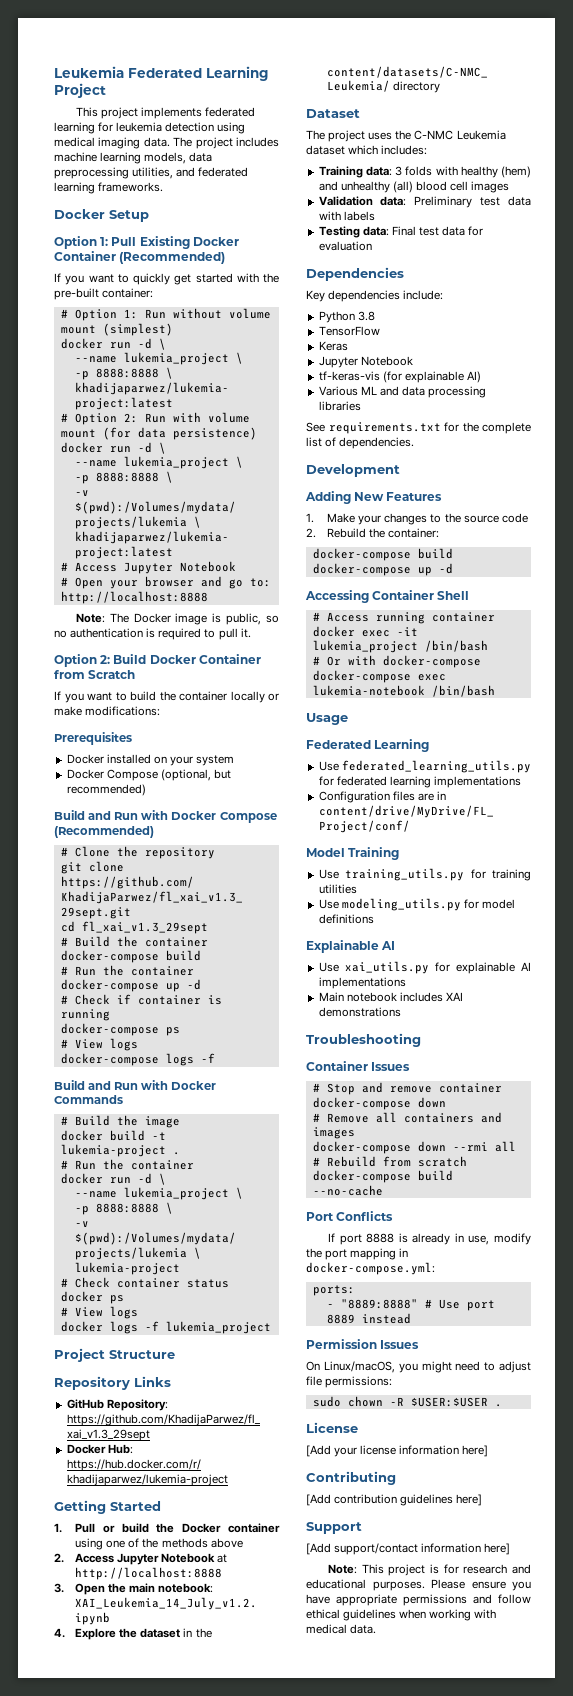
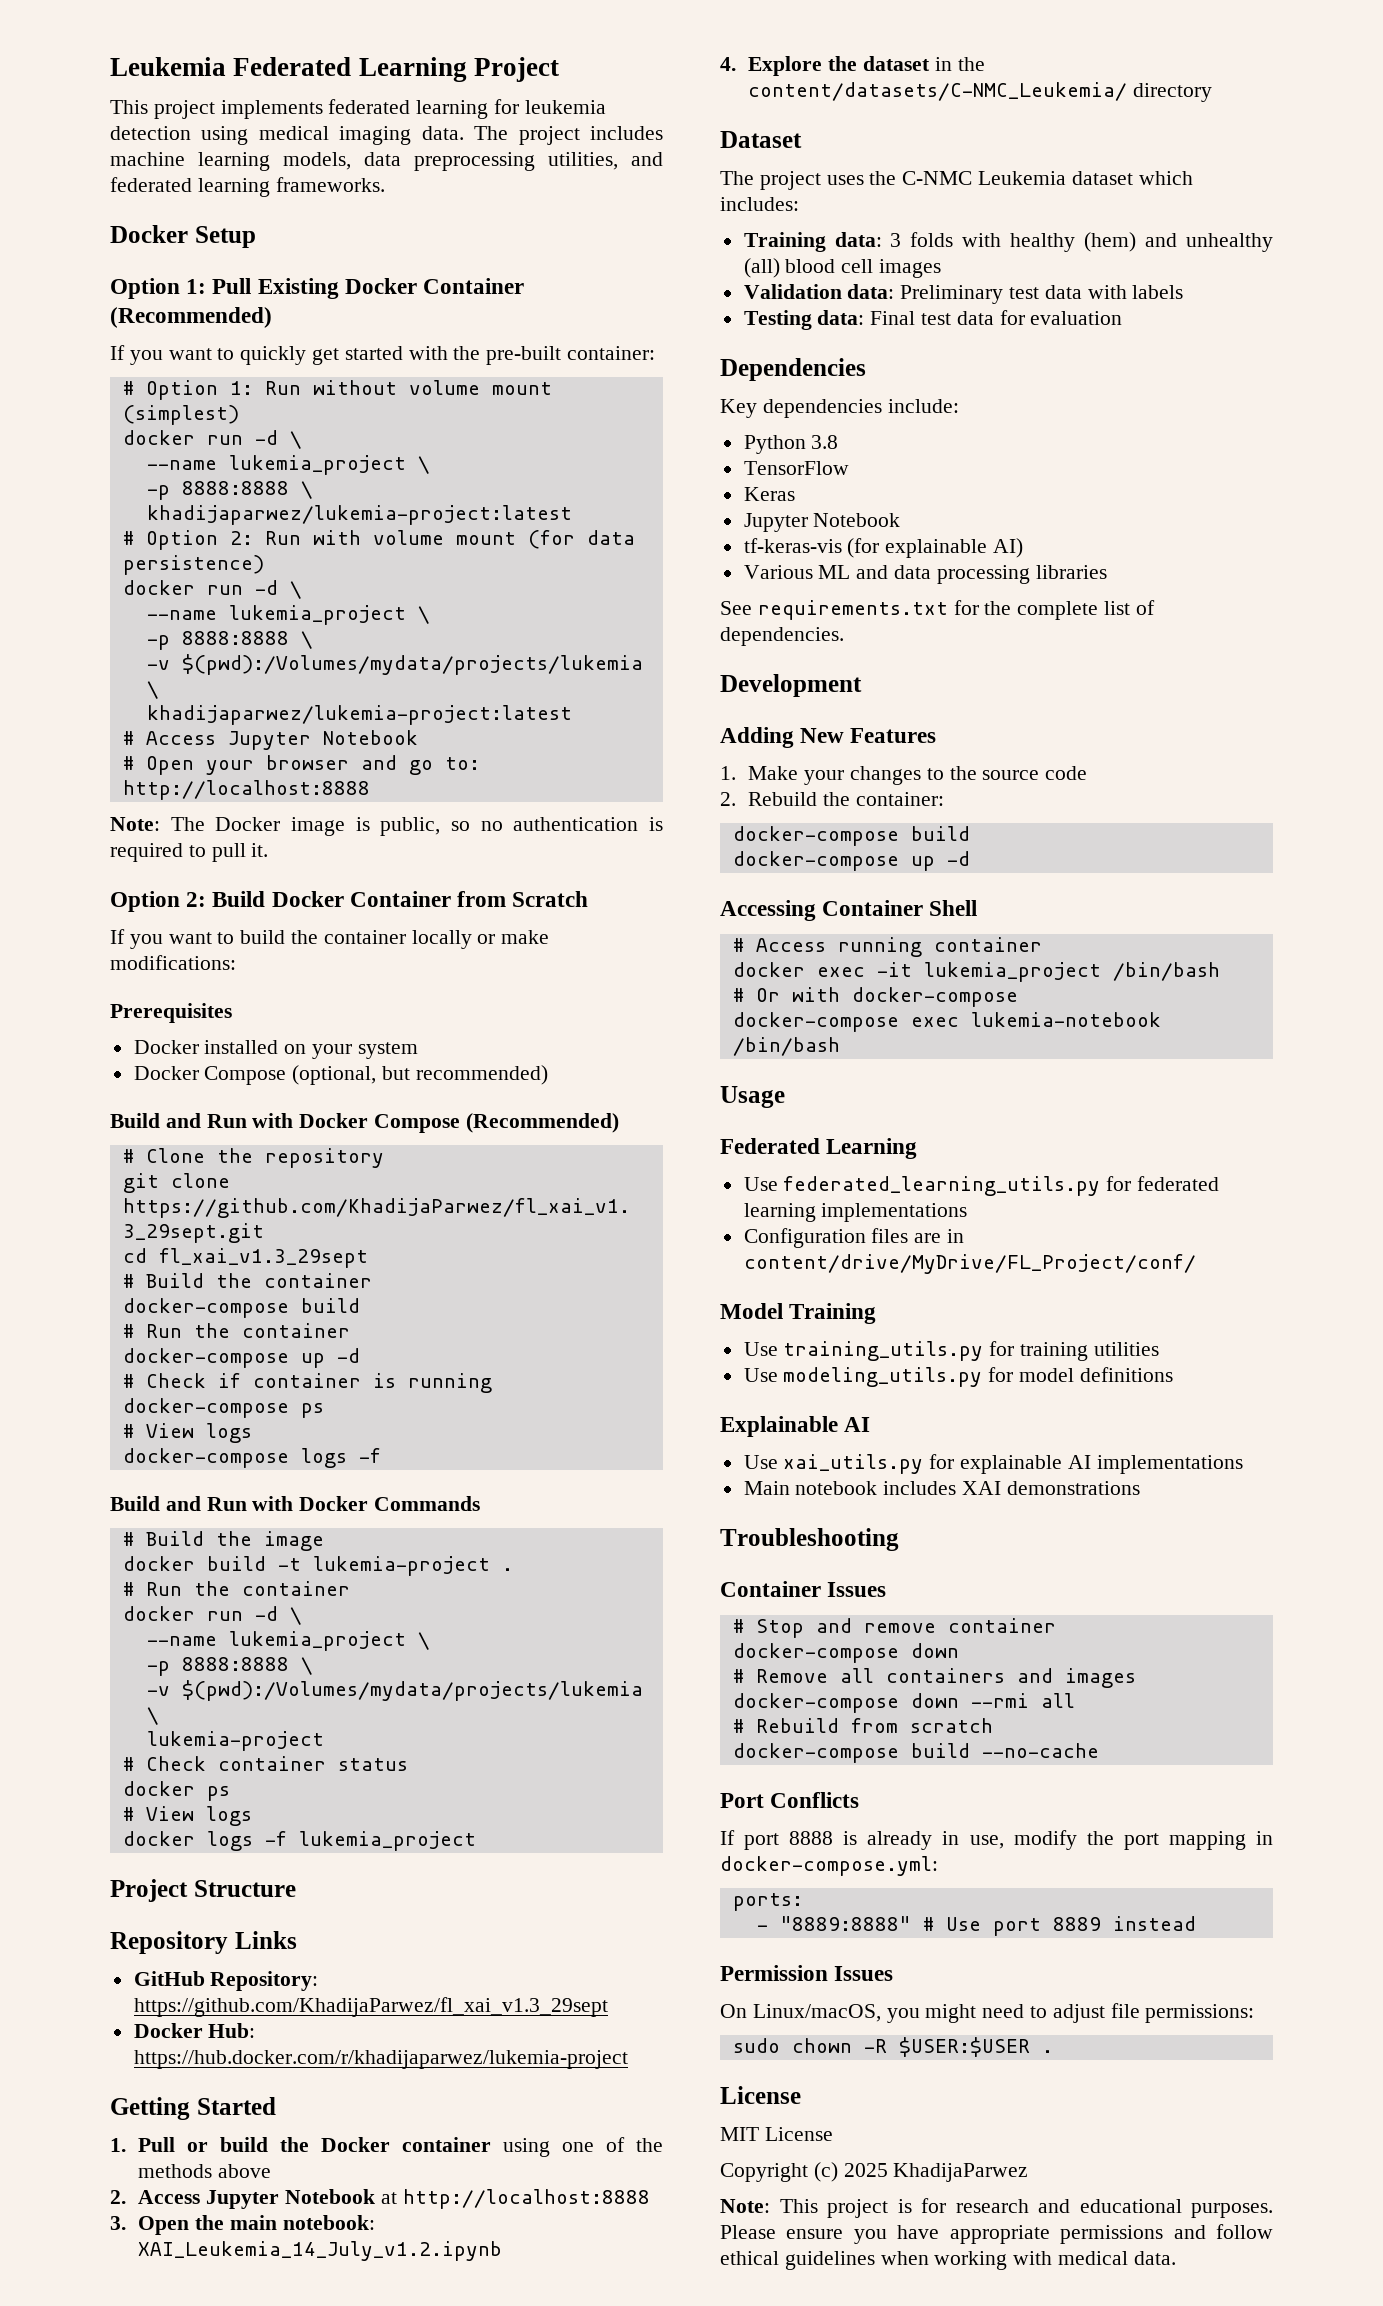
- [Add your license information here]
- Contributing
- [Add contribution guidelines here]
- Support
- [Add support/contact information here]
+ MIT License
+ Copyright (c) 2025 KhadijaParwez

